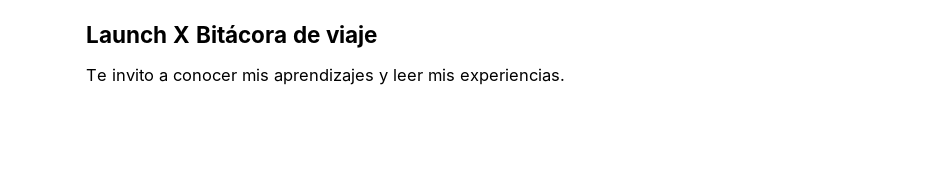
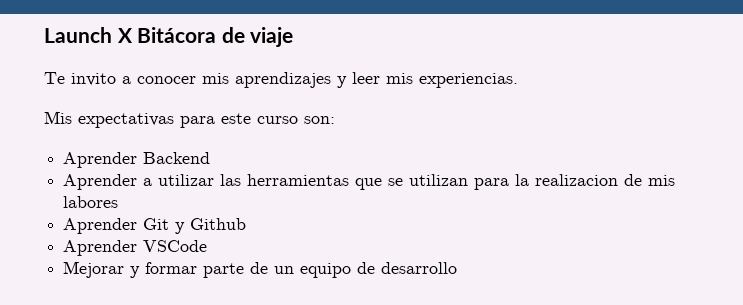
+ Mis expectativas para este curso son:
+ Aprender Backend
+ Aprender a utilizar las herramientas que se utilizan para la realizacion de mis labores
+ Aprender Git y Github
+ Aprender VSCode
+ Mejorar y formar parte de un equipo de desarrollo

